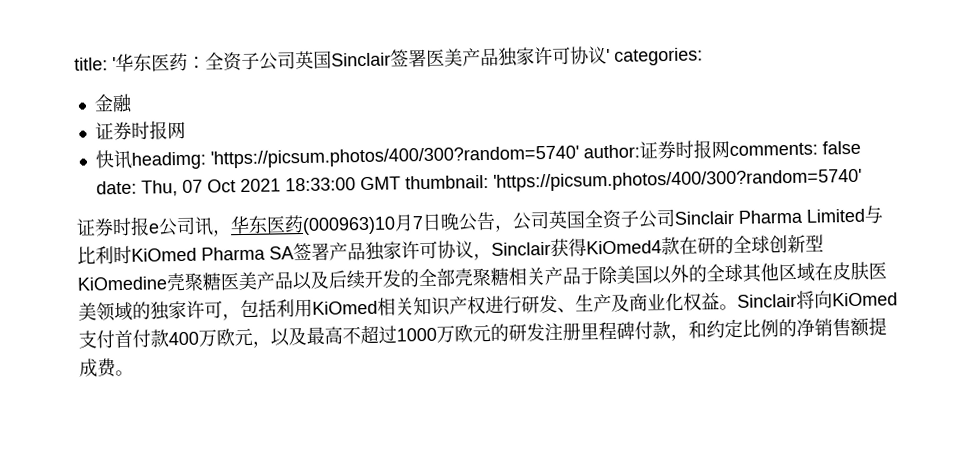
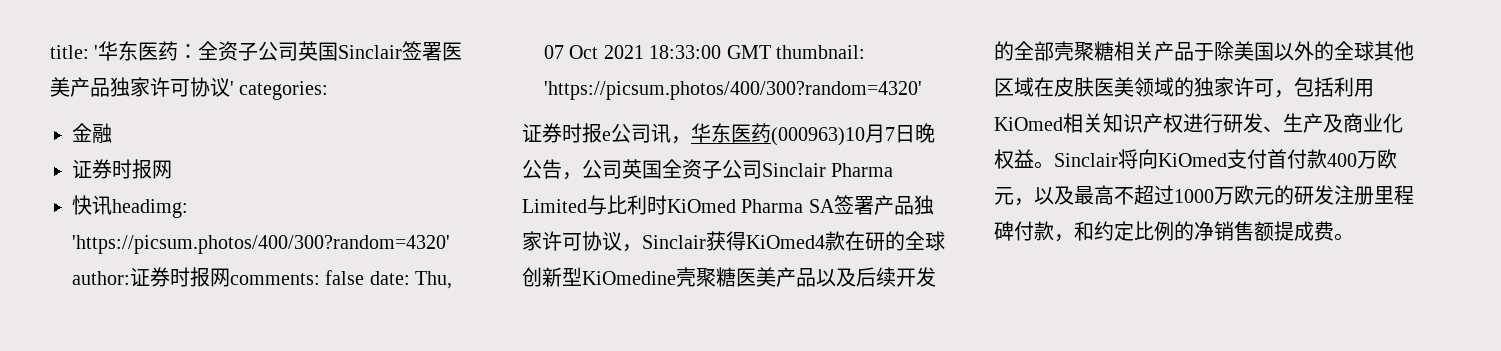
- 快讯headimg: 'https://picsum.photos/400/300?random=5740' author:证券时报网comments: false date: Thu, 07 Oct 2021 18:33:00 GMT thumbnail: 'https://picsum.photos/400/300?random=5740'
+ 快讯headimg: 'https://picsum.photos/400/300?random=4320' author:证券时报网comments: false date: Thu, 07 Oct 2021 18:33:00 GMT thumbnail: 'https://picsum.photos/400/300?random=4320'

